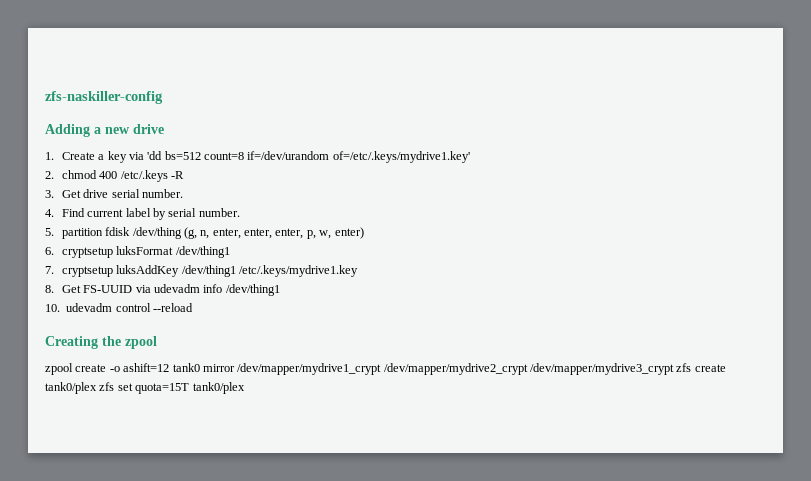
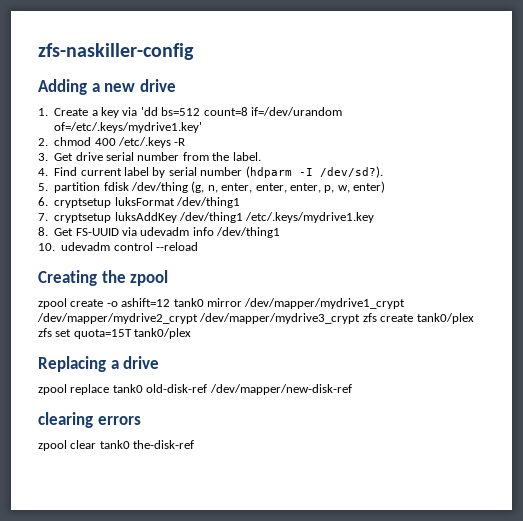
- 3. Get drive serial number.
+ 3. Get drive serial number from the label.
- 4. Find current label by serial number.
+ 4. Find current label by serial number (hdparm -I /dev/sd?).
+ Replacing a drive
+ zpool replace tank0 old-disk-ref /dev/mapper/new-disk-ref
+ clearing errors
+ zpool clear tank0 the-disk-ref

